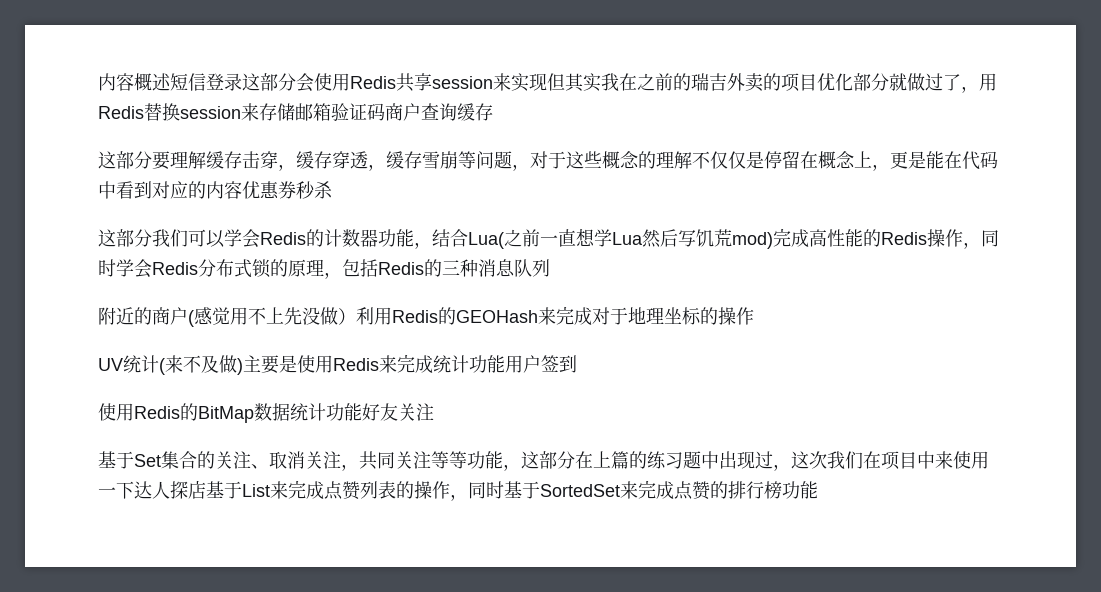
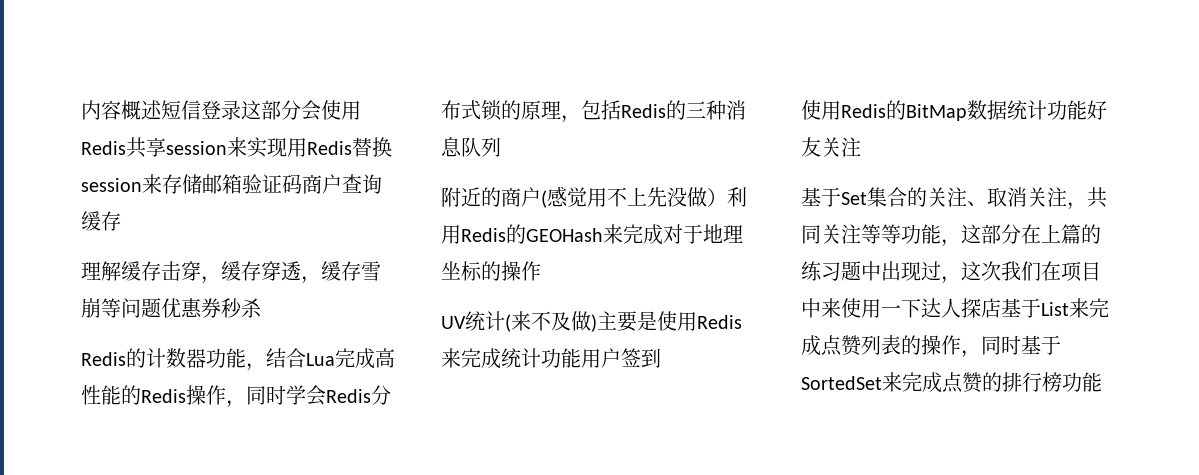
- 内容概述短信登录这部分会使用Redis共享session来实现但其实我在之前的瑞吉外卖的项目优化部分就做过了，用Redis替换session来存储邮箱验证码商户查询缓存
+ 内容概述短信登录这部分会使用Redis共享session来实现用Redis替换session来存储邮箱验证码商户查询缓存
- 这部分要理解缓存击穿，缓存穿透，缓存雪崩等问题，对于这些概念的理解不仅仅是停留在概念上，更是能在代码中看到对应的内容优惠券秒杀
- 这部分我们可以学会Redis的计数器功能，结合Lua(之前一直想学Lua然后写饥荒mod)完成高性能的Redis操作，同时学会Redis分布式锁的原理，包括Redis的三种消息队列
+ 理解缓存击穿，缓存穿透，缓存雪崩等问题优惠券秒杀
+ Redis的计数器功能，结合Lua完成高性能的Redis操作，同时学会Redis分布式锁的原理，包括Redis的三种消息队列

